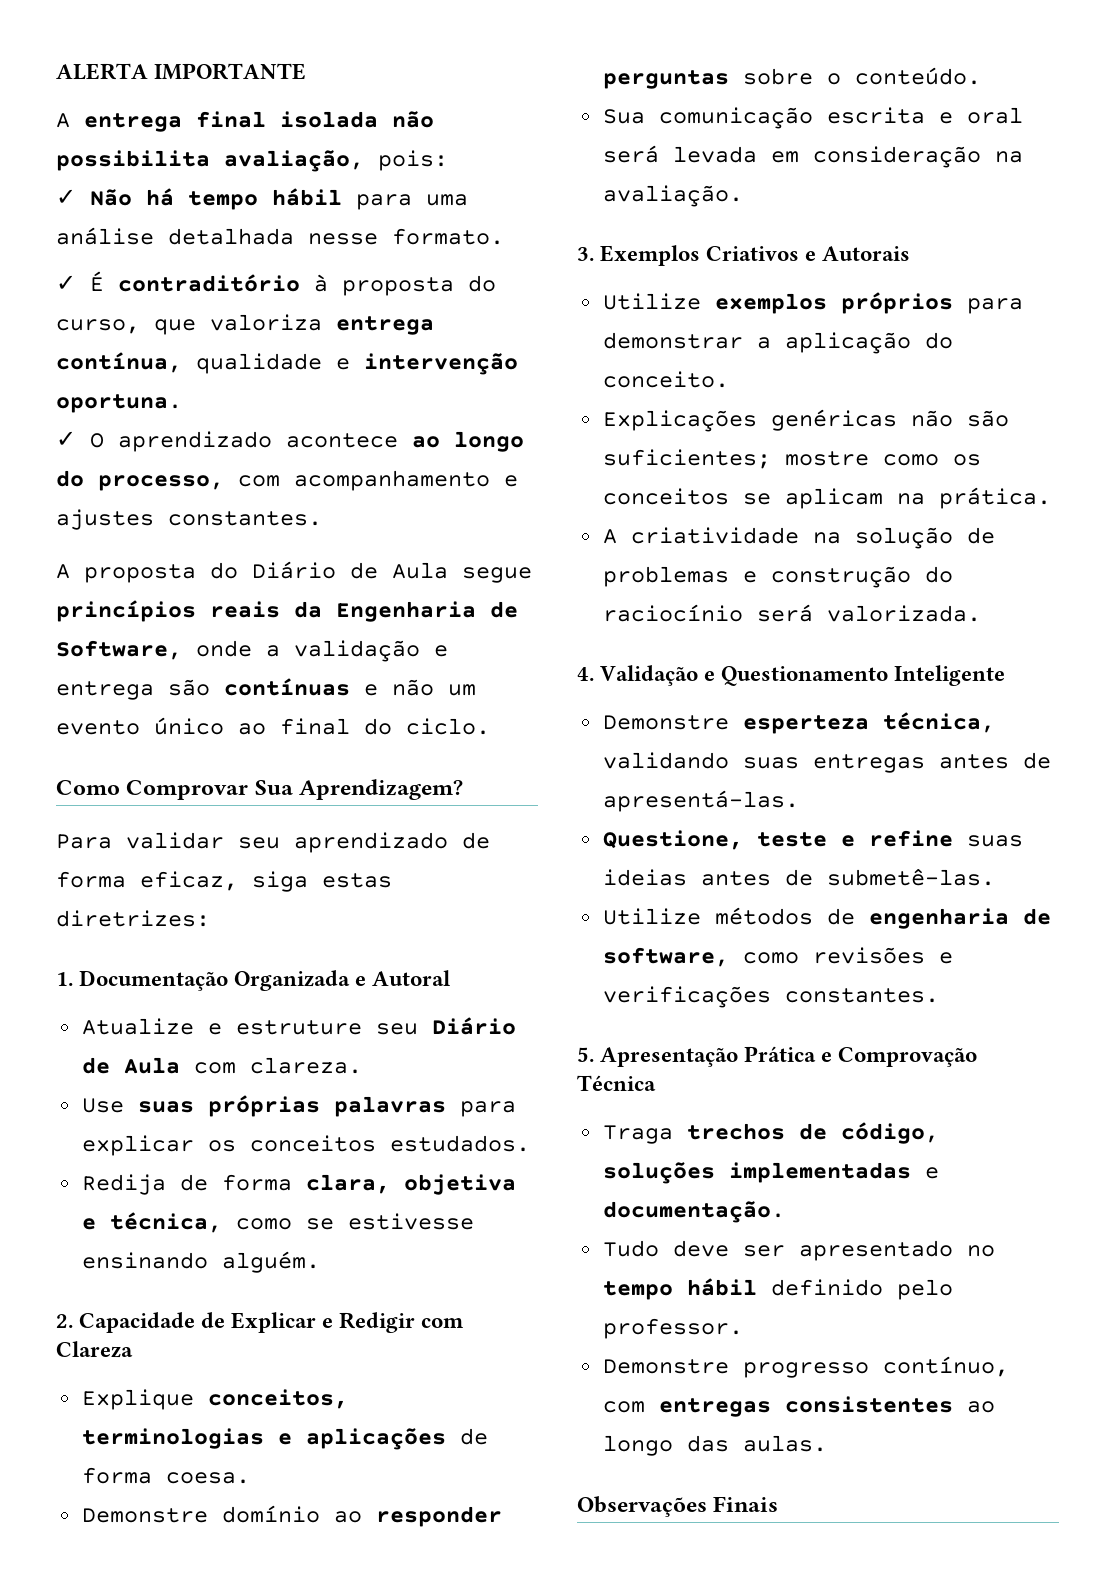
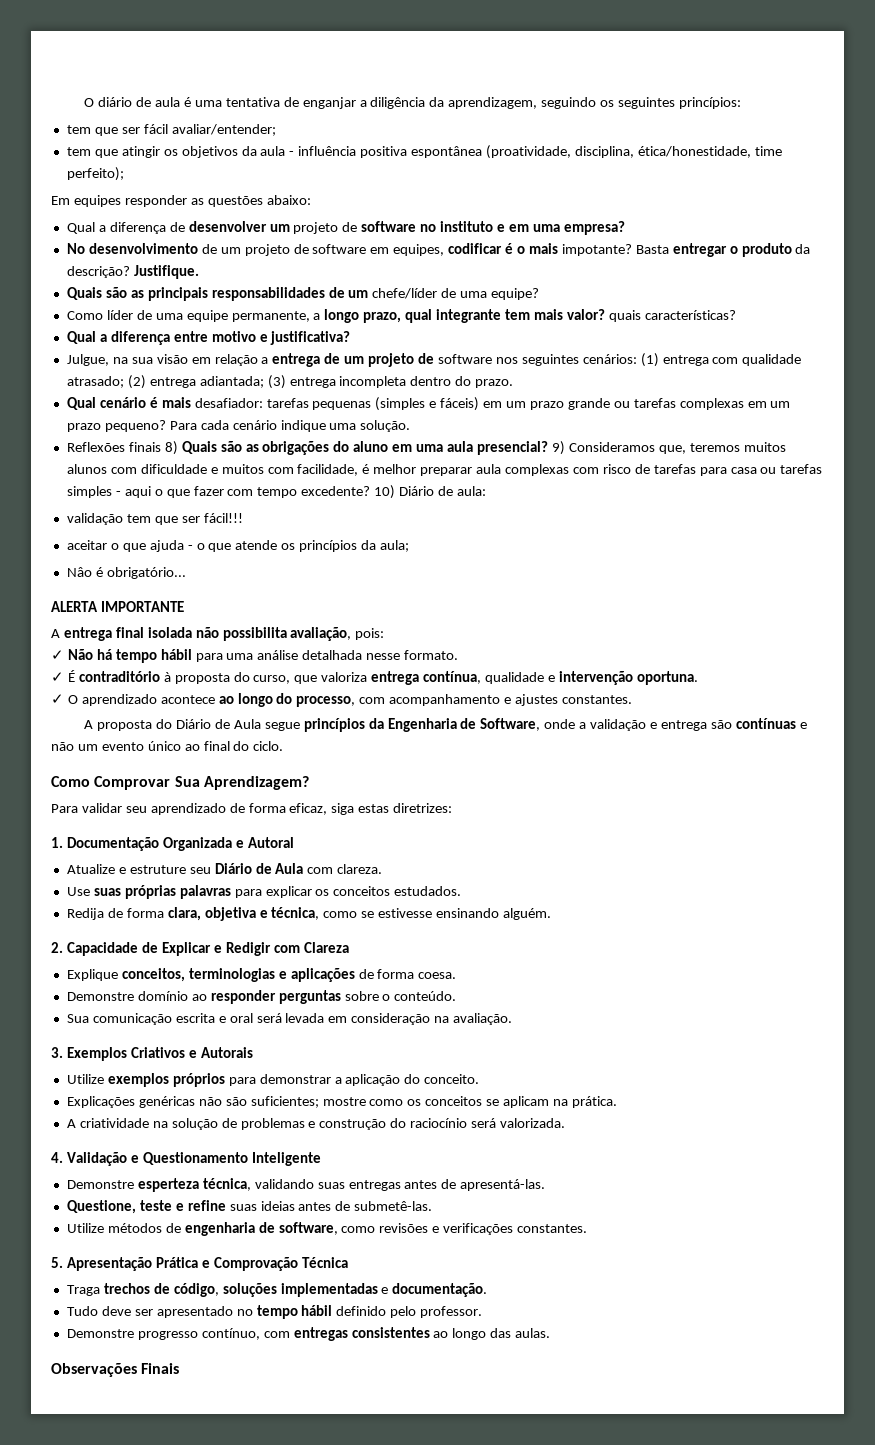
+ O diário de aula é uma tentativa de enganjar a diligência da aprendizagem, seguindo os seguintes princípios:
+ tem que ser fácil avaliar/entender;
+ tem que atingir os objetivos da aula - influência positiva espontânea (proatividade, disciplina, ética/honestidade, time perfeito);
+ Em equipes responder as questões abaixo:
+ Qual a diferença de desenvolver um projeto de software no instituto e em uma empresa?
+ No desenvolvimento de um projeto de software em equipes, codificar é o mais impotante? Basta entregar o produto da descrição? Justifique.
+ Quais são as principais responsabilidades de um chefe/líder de uma equipe?
+ Como líder de uma equipe permanente, a longo prazo, qual integrante tem mais valor? quais características?
+ Qual a diferença entre motivo e justificativa?
+ Julgue, na sua visão em relação a entrega de um projeto de software nos seguintes cenários: (1) entrega com qualidade atrasado; (2) entrega adiantada; (3) entrega incompleta dentro do prazo.
+ Qual cenário é mais desafiador: tarefas pequenas (simples e fáceis) em um prazo grande ou tarefas complexas em um prazo pequeno? Para cada cenário indique uma solução.
+ Reflexões finais 8) Quais são as obrigações do aluno em uma aula presencial? 9) Consideramos que, teremos muitos alunos com dificuldade e muitos com facilidade, é melhor preparar aula complexas com risco de tarefas para casa ou tarefas simples - aqui o que fazer com tempo excedente? 10) Diário de aula:
+ validação tem que ser fácil!!!
+ aceitar o que ajuda - o que atende os princípios da aula;
+ Nâo é obrigatório...
- A proposta do Diário de Aula segue princípios reais da Engenharia de Software, onde a validação e entrega são contínuas e não um evento único ao final do ciclo.
+ A proposta do Diário de Aula segue princípios da Engenharia de Software, onde a validação e entrega são contínuas e não um evento único ao final do ciclo.

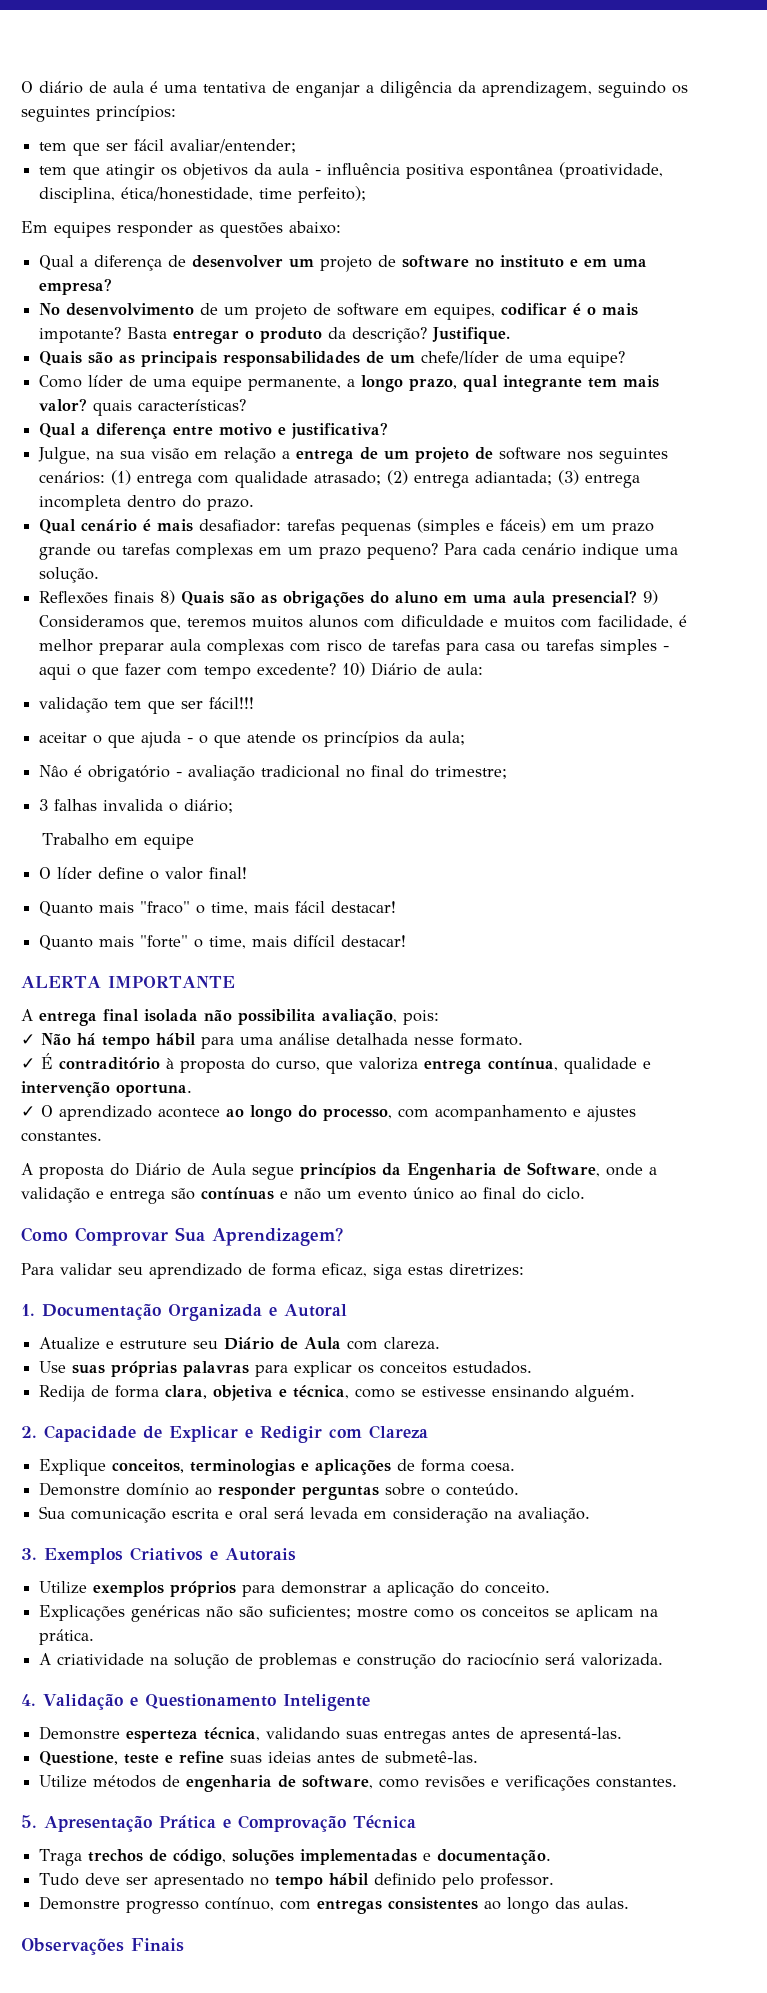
- Nâo é obrigatório...
+ Nâo é obrigatório - avaliação tradicional no final do trimestre;
+ 3 falhas invalida o diário;
+ Trabalho em equipe
+ O líder define o valor final!
+ Quanto mais "fraco" o time, mais fácil destacar!
+ Quanto mais "forte" o time, mais difícil destacar!

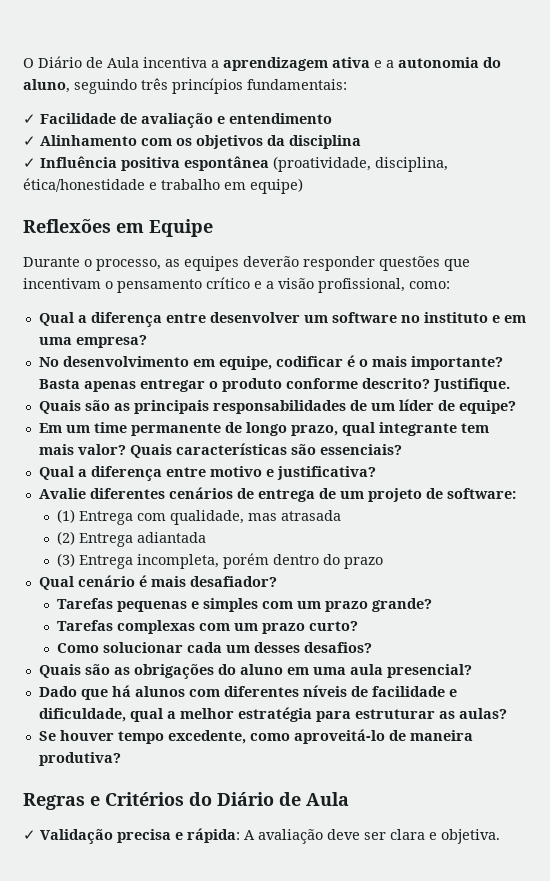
- O diário de aula é uma tentativa de enganjar a diligência da aprendizagem, seguindo os seguintes princípios:
- tem que ser fácil avaliar/entender;
- tem que atingir os objetivos da aula - influência positiva espontânea (proatividade, disciplina, ética/honestidade, time perfeito);
- Em equipes responder as questões abaixo:
- Qual a diferença de desenvolver um projeto de software no instituto e em uma empresa?
+ O Diário de Aula incentiva a aprendizagem ativa e a autonomia do aluno, seguindo três princípios fundamentais:
+ ✓ Facilidade de avaliação e entendimento
+ ✓ Alinhamento com os objetivos da disciplina
+ ✓ Influência positiva espontânea (proatividade, disciplina, ética/honestidade e trabalho em equipe)
+ Reflexões em Equipe
+ Durante o processo, as equipes deverão responder questões que incentivam o pensamento crítico e a visão profissional, como:
+ Qual a diferença entre desenvolver um software no instituto e em uma empresa?
- No desenvolvimento de um projeto de software em equipes, codificar é o mais impotante? Basta entregar o produto da descrição?
+ No desenvolvimento em equipe, codificar é o mais importante? Basta apenas entregar o produto conforme descrito?
- Quais são as principais responsabilidades de um chefe/líder de uma equipe?
- Como líder de uma equipe permanente, a longo prazo, qual integrante tem mais valor? quais características?
+ Quais são as principais responsabilidades de um líder de equipe?
+ Em um time permanente de longo prazo, qual integrante tem mais valor? Quais características são essenciais?
- Julgue, na sua visão em relação a entrega de um projeto de software nos seguintes cenários: (1) entrega com qualidade atrasado; (2) entrega adiantada; (3) entrega incompleta dentro do prazo.
+ Avalie diferentes cenários de entrega de um projeto de software:
+ (1) Entrega com qualidade, mas atrasada
+ (2) Entrega adiantada
+ (3) Entrega incompleta, porém dentro do prazo
- Qual cenário é mais desafiador: tarefas pequenas (simples e fáceis) em um prazo grande ou tarefas complexas em um prazo pequeno? Para cada cenário indique uma solução.
- Reflexões finais 8) Quais são as obrigações do aluno em uma aula presencial? 9) Consideramos que, teremos muitos alunos com dificuldade e muitos com facilidade, é melhor preparar aula complexas com risco de tarefas para casa ou tarefas simples - aqui o que fazer com tempo excedente? 10) Diário de aula:
- validação tem que ser fácil!!!
- aceitar o que ajuda - o que atende os princípios da aula;
- Nâo é obrigatório - avaliação tradicional no final do trimestre;
- 3 falhas invalida o diário;
- Trabalho em equipe
- O líder define o valor final!
- Quanto mais "fraco" o time, mais fácil destacar!
- Quanto mais "forte" o time, mais difícil destacar!
- ALERTA IMPORTANTE
- A entrega final isolada não possibilita avaliação, pois:
- ✓ Não há tempo hábil para uma análise detalhada nesse formato.
- ✓ É contraditório à proposta do curso, que valoriza entrega contínua, qualidade e intervenção oportuna.
- ✓ O aprendizado acontece ao longo do processo, com acompanhamento e ajustes constantes.
- A proposta do Diário de Aula segue princípios da Engenharia de Software, onde a validação e entrega são contínuas e não um evento único ao final do ciclo.
- Como Comprovar Sua Aprendizagem?
- Para validar seu aprendizado de forma eficaz, siga estas diretrizes:
- 1. Documentação Organizada e Autoral
- Atualize e estruture seu Diário de Aula com clareza.
- Use suas próprias palavras para explicar os conceitos estudados.
- Redija de forma clara, objetiva e técnica, como se estivesse ensinando alguém.
- 2. Capacidade de Explicar e Redigir com Clareza
- Explique conceitos, terminologias e aplicações de forma coesa.
- Demonstre domínio ao responder perguntas sobre o conteúdo.
- Sua comunicação escrita e oral será levada em consideração na avaliação.
- 3. Exemplos Criativos e Autorais
- Utilize exemplos próprios para demonstrar a aplicação do conceito.
- Explicações genéricas não são suficientes; mostre como os conceitos se aplicam na prática.
- A criatividade na solução de problemas e construção do raciocínio será valorizada.
- 4. Validação e Questionamento Inteligente
- Demonstre esperteza técnica, validando suas entregas antes de apresentá-las.
- Questione, teste e refine suas ideias antes de submetê-las.
- Utilize métodos de engenharia de software, como revisões e verificações constantes.
- 5. Apresentação Prática e Comprovação Técnica
- Traga trechos de código, soluções implementadas e documentação.
- Tudo deve ser apresentado no tempo hábil definido pelo professor.
- Demonstre progresso contínuo, com entregas consistentes ao longo das aulas.
- Observações Finais
+ Qual cenário é mais desafiador?
+ Tarefas pequenas e simples com um prazo grande?
+ Tarefas complexas com um prazo curto?
+ Como solucionar cada um desses desafios?
+ Quais são as obrigações do aluno em uma aula presencial?
+ Dado que há alunos com diferentes níveis de facilidade e dificuldade, qual a melhor estratégia para estruturar as aulas?
+ Se houver tempo excedente, como aproveitá-lo de maneira produtiva?
+ Regras e Critérios do Diário de Aula
+ ✓ Validação precisa e rápida: A avaliação deve ser clara e objetiva.

